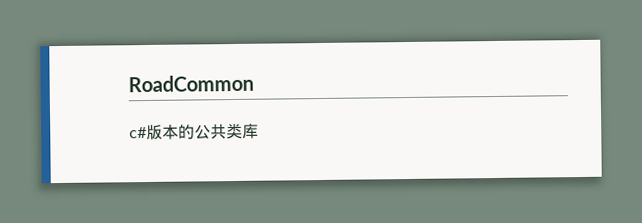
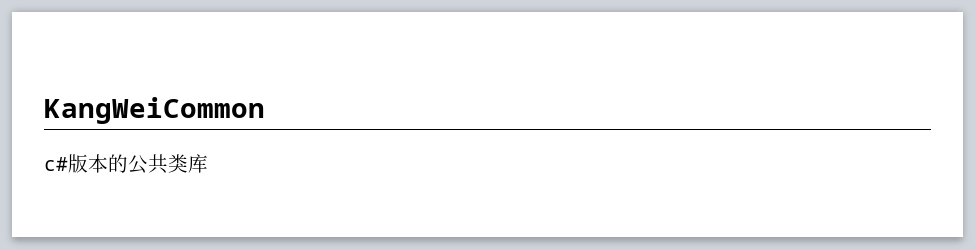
- RoadCommon
+ KangWeiCommon

